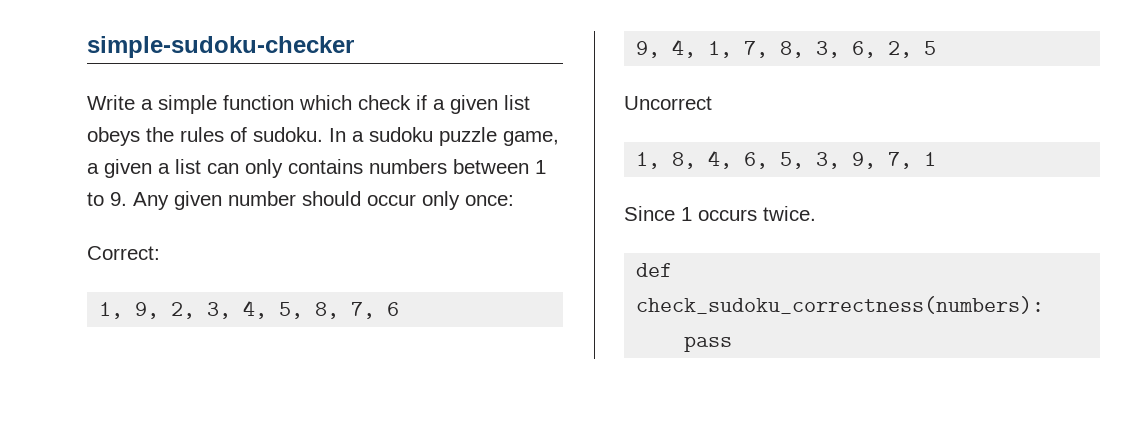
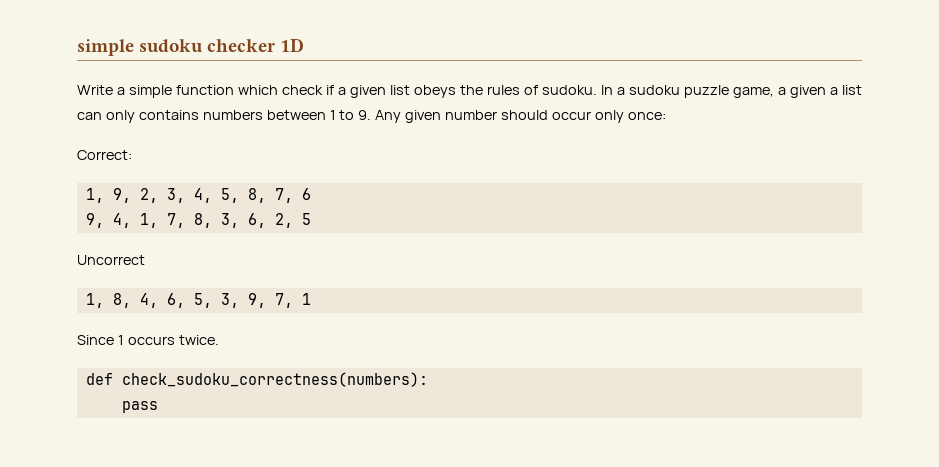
- simple-sudoku-checker
+ simple sudoku checker 1D

